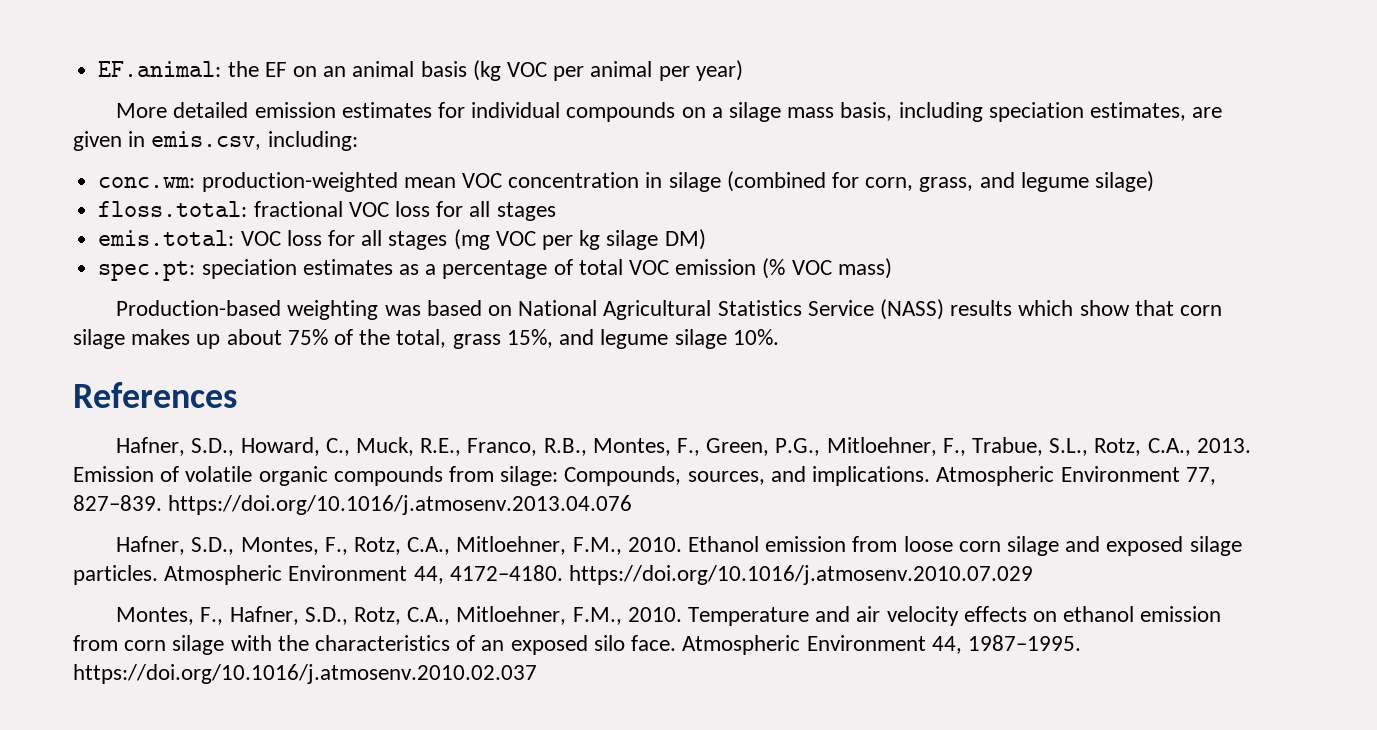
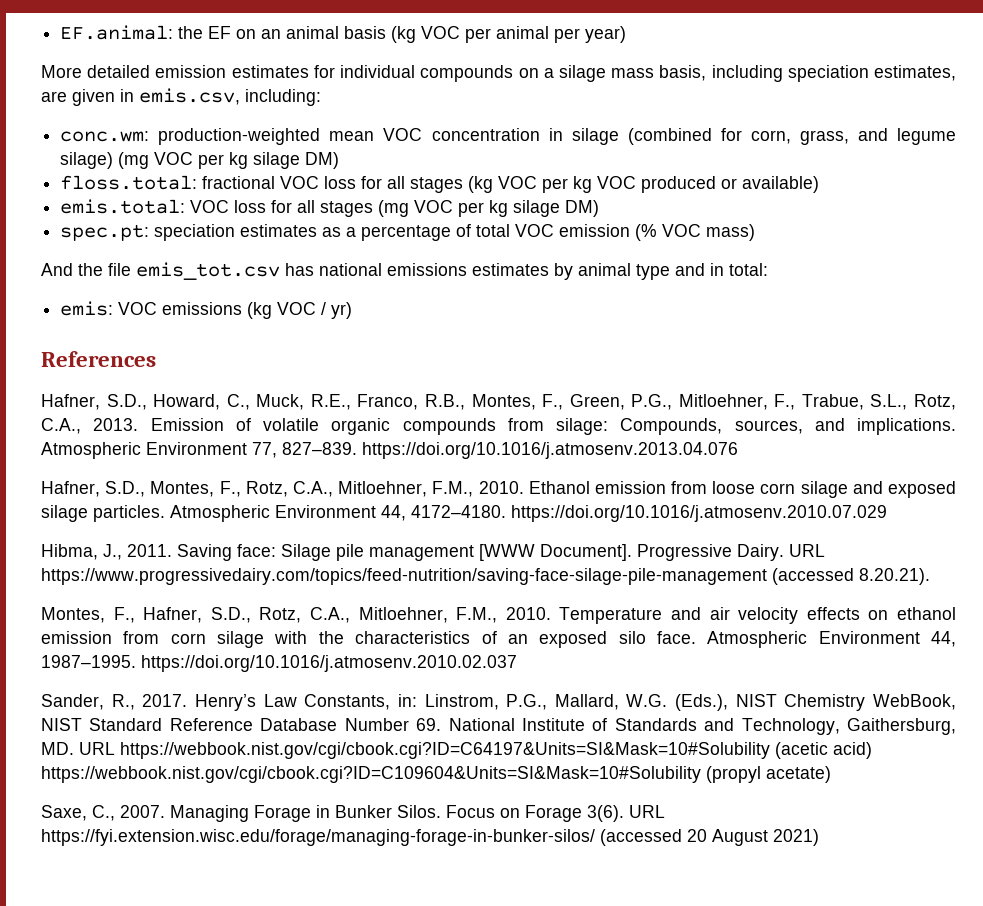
- conc.wm: production-weighted mean VOC concentration in silage (combined for corn, grass, and legume silage)
+ conc.wm: production-weighted mean VOC concentration in silage (combined for corn, grass, and legume silage) (mg VOC per kg silage DM)
- floss.total: fractional VOC loss for all stages
+ floss.total: fractional VOC loss for all stages (kg VOC per kg VOC produced or available)
- Production-based weighting was based on National Agricultural Statistics Service (NASS) results which show that corn silage makes up about 75% of the total, grass 15%, and legume silage 10%.
+ And the file emis_tot.csv has national emissions estimates by animal type and in total:
+ emis: VOC emissions (kg VOC / yr)
+ Hibma, J., 2011. Saving face: Silage pile management [WWW Document]. Progressive Dairy. URL https://www.progressivedairy.com/topics/feed-nutrition/saving-face-silage-pile-management (accessed 8.20.21).
+ Sander, R., 2017. Henry’s Law Constants, in: Linstrom, P.G., Mallard, W.G. (Eds.), NIST Chemistry WebBook, NIST Standard Reference Database Number 69. National Institute of Standards and Technology, Gaithersburg, MD. URL https://webbook.nist.gov/cgi/cbook.cgi?ID=C64197&Units=SI&Mask=10#Solubility (acetic acid) https://webbook.nist.gov/cgi/cbook.cgi?ID=C109604&Units=SI&Mask=10#Solubility (propyl acetate)
+ Saxe, C., 2007. Managing Forage in Bunker Silos. Focus on Forage 3(6). URL https://fyi.extension.wisc.edu/forage/managing-forage-in-bunker-silos/ (accessed 20 August 2021)

